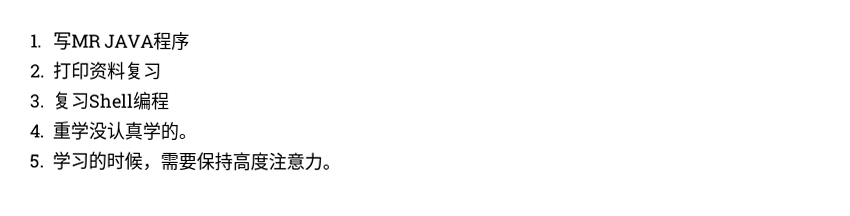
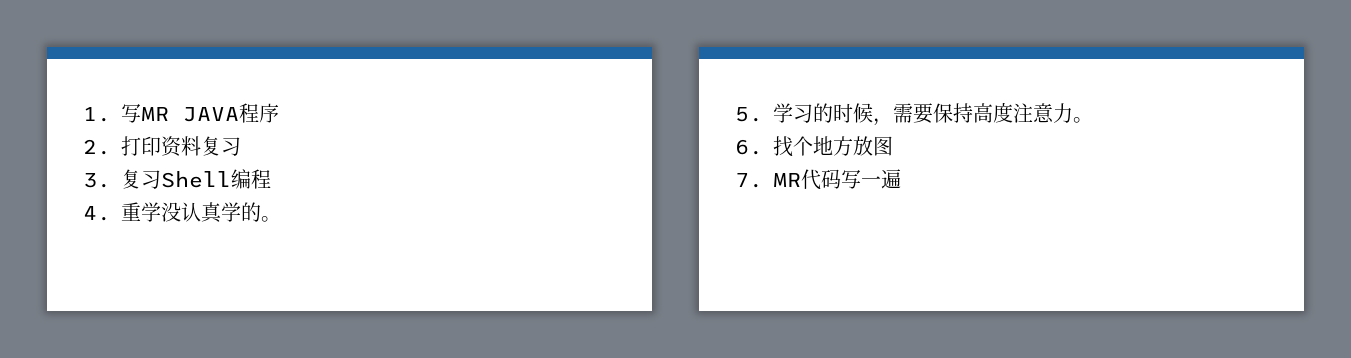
+ 6.找个地方放图
+ 7. MR代码写一遍

